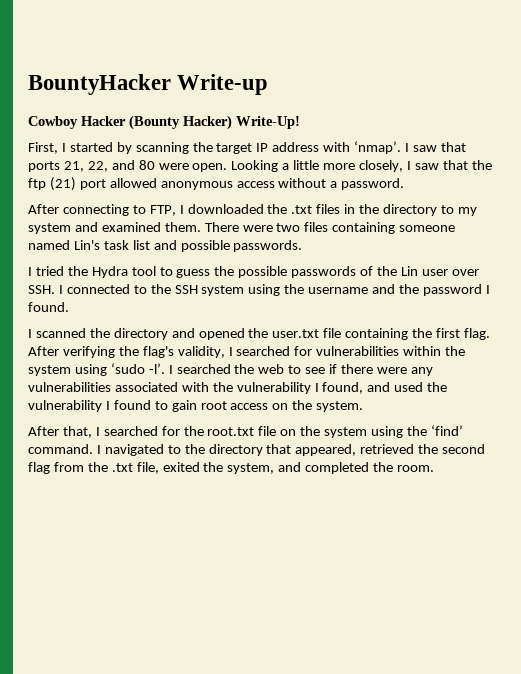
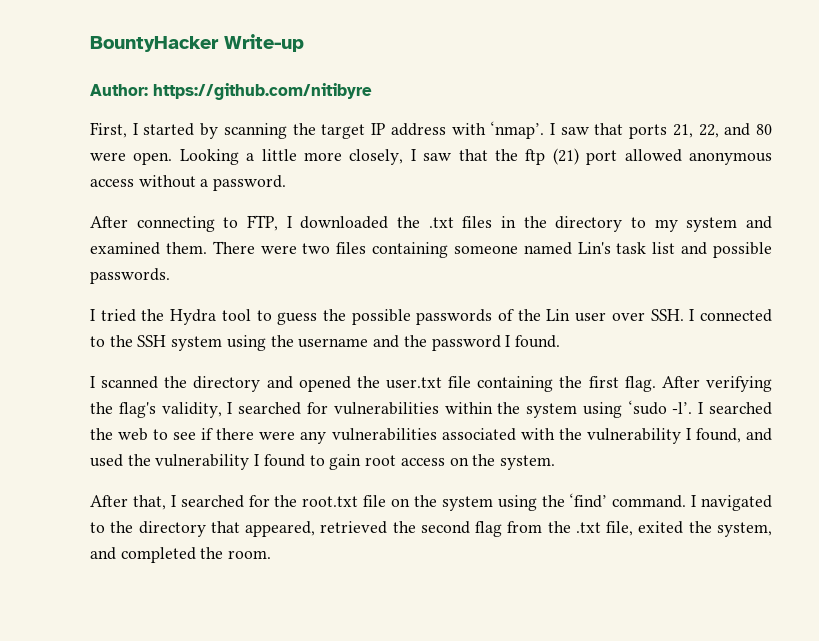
- Cowboy Hacker (Bounty Hacker) Write-Up!
+ Author: https://github.com/nitibyre

